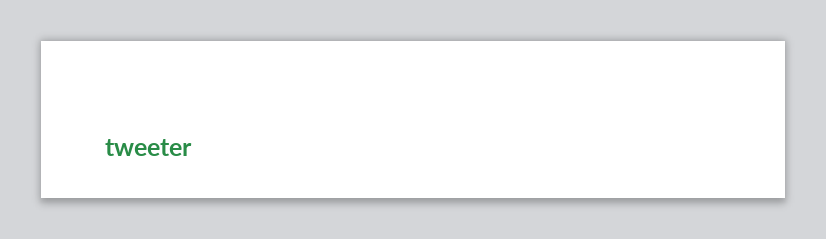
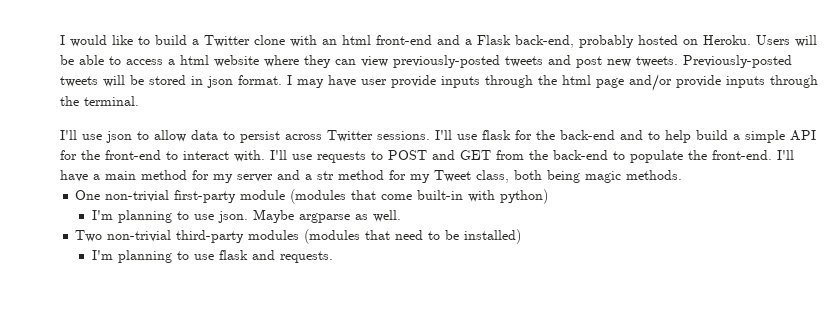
- tweeter
+ I would like to build a Twitter clone with an html front-end and a Flask back-end, probably hosted on Heroku. Users will be able to access a html website where they can view previously-posted tweets and post new tweets. Previously-posted tweets will be stored in json format. I may have user provide inputs through the html page and/or provide inputs through the terminal.
+ I'll use json to allow data to persist across Twitter sessions. I'll use flask for the back-end and to help build a simple API for the front-end to interact with. I'll use requests to POST and GET from the back-end to populate the front-end. I'll have a main method for my server and a str method for my Tweet class, both being magic methods.
+ One non-trivial first-party module (modules that come built-in with python)
+ I'm planning to use json. Maybe argparse as well.
+ Two non-trivial third-party modules (modules that need to be installed)
+ I'm planning to use flask and requests.

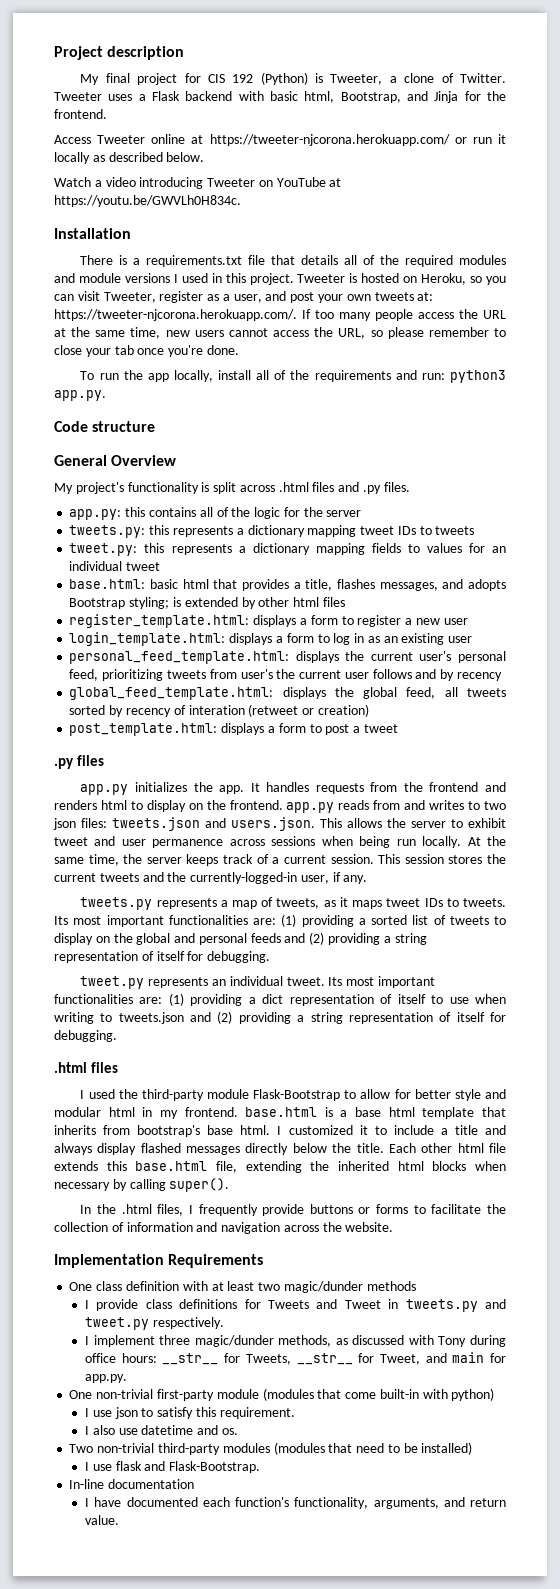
- I would like to build a Twitter clone with an html front-end and a Flask back-end, probably hosted on Heroku. Users will be able to access a html website where they can view previously-posted tweets and post new tweets. Previously-posted tweets will be stored in json format. I may have user provide inputs through the html page and/or provide inputs through the terminal.
- I'll use json to allow data to persist across Twitter sessions. I'll use flask for the back-end and to help build a simple API for the front-end to interact with. I'll use requests to POST and GET from the back-end to populate the front-end. I'll have a main method for my server and a str method for my Tweet class, both being magic methods.
+ Project description
+ My final project for CIS 192 (Python) is Tweeter, a clone of Twitter. Tweeter uses a Flask backend with basic html, Bootstrap, and Jinja for the frontend.
+ Access Tweeter online at https://tweeter-njcorona.herokuapp.com/ or run it locally as described below.
+ Watch a video introducing Tweeter on YouTube at https://youtu.be/GWVLh0H834c.
+ Installation
+ There is a requirements.txt file that details all of the required modules and module versions I used in this project. Tweeter is hosted on Heroku, so you can visit Tweeter, register as a user, and post your own tweets at: https://tweeter-njcorona.herokuapp.com/. If too many people access the URL at the same time, new users cannot access the URL, so please remember to close your tab once you're done.
+ To run the app locally, install all of the requirements and run: python3 app.py.
+ Code structure
+ General Overview
+ My project's functionality is split across .html files and .py files.
+ app.py: this contains all of the logic for the server
+ tweets.py: this represents a dictionary mapping tweet IDs to tweets
+ tweet.py: this represents a dictionary mapping fields to values for an individual tweet
+ base.html: basic html that provides a title, flashes messages, and adopts Bootstrap styling; is extended by other html files
+ register_template.html: displays a form to register a new user
+ login_template.html: displays a form to log in as an existing user
+ personal_feed_template.html: displays the current user's personal feed, prioritizing tweets from user's the current user follows and by recency
+ global_feed_template.html: displays the global feed, all tweets sorted by recency of interation (retweet or creation)
+ post_template.html: displays a form to post a tweet
+ .py files
+ app.py initializes the app. It handles requests from the frontend and renders html to display on the frontend. app.py reads from and writes to two json files: tweets.json and users.json. This allows the server to exhibit tweet and user permanence across sessions when being run locally. At the same time, the server keeps track of a current session. This session stores the current tweets and the currently-logged-in user, if any.
+ tweets.py represents a map of tweets, as it maps tweet IDs to tweets. Its most important functionalities are: (1) providing a sorted list of tweets to display on the global and personal feeds and (2) providing a string representation of itself for debugging.
+ tweet.py represents an individual tweet. Its most important functionalities are: (1) providing a dict representation of itself to use when writing to tweets.json and (2) providing a string representation of itself for debugging.
+ .html files
+ I used the third-party module Flask-Bootstrap to allow for better style and modular html in my frontend. base.html is a base html template that inherits from bootstrap's base html. I customized it to include a title and always display flashed messages directly below the title. Each other html file extends this base.html file, extending the inherited html blocks when necessary by calling super().
+ In the .html files, I frequently provide buttons or forms to facilitate the collection of information and navigation across the website.
+ Implementation Requirements
+ One class definition with at least two magic/dunder methods
+ I provide class definitions for Tweets and Tweet in tweets.py and tweet.py respectively.
+ I implement three magic/dunder methods, as discussed with Tony during office hours: __str__ for Tweets, __str__ for Tweet, and main for app.py.
- I'm planning to use json. Maybe argparse as well.
+ I use json to satisfy this requirement.
+ I also use datetime and os.
- I'm planning to use flask and requests.
+ I use flask and Flask-Bootstrap.
+ In-line documentation
+ I have documented each function's functionality, arguments, and return value.

